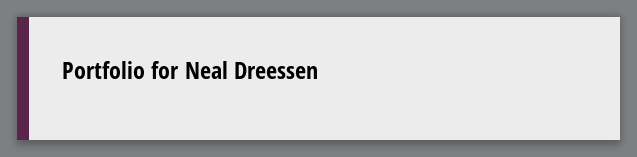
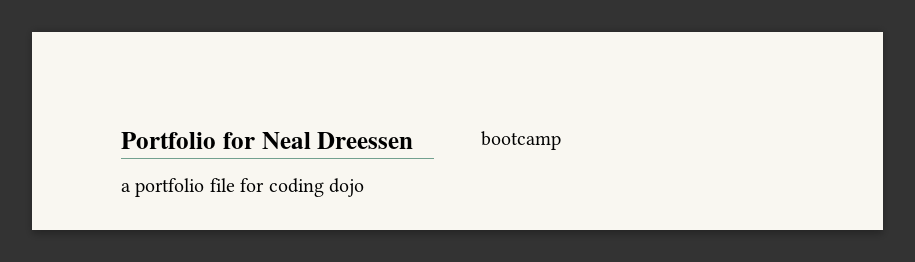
+ a portfolio file for coding dojo bootcamp

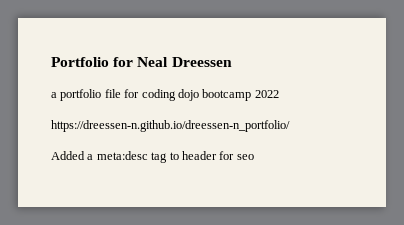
- a portfolio file for coding dojo bootcamp
+ a portfolio file for coding dojo bootcamp 2022
+ https://dreessen-n.github.io/dreessen-n_portfolio/
+ Added a meta:desc tag to header for seo

